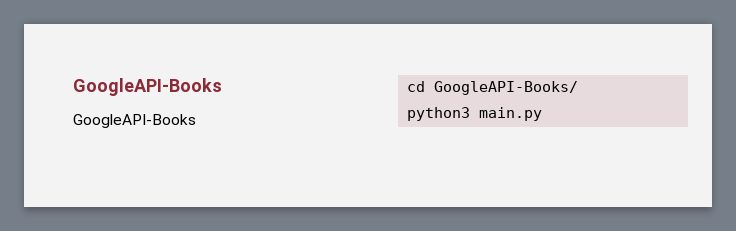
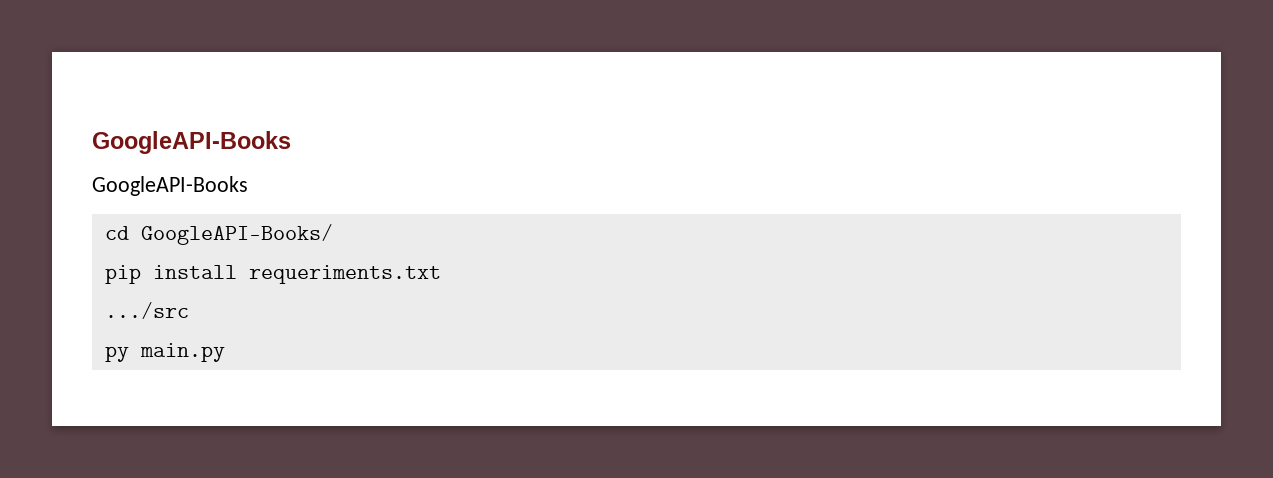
- python3 main.py
+ pip install requeriments.txt
+ .../src
+ py main.py

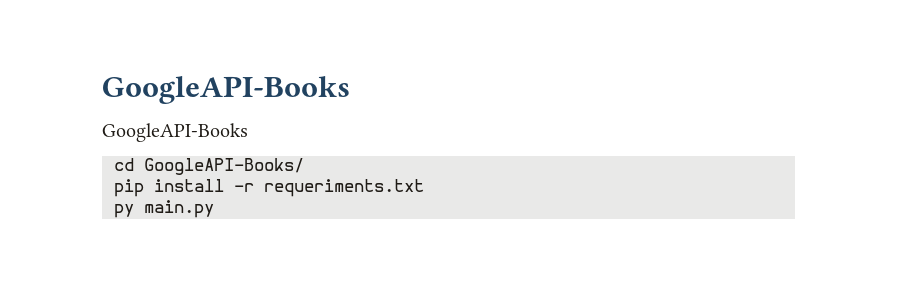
- pip install requeriments.txt
+ pip install -r requeriments.txt
- .../src

